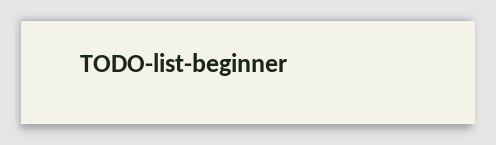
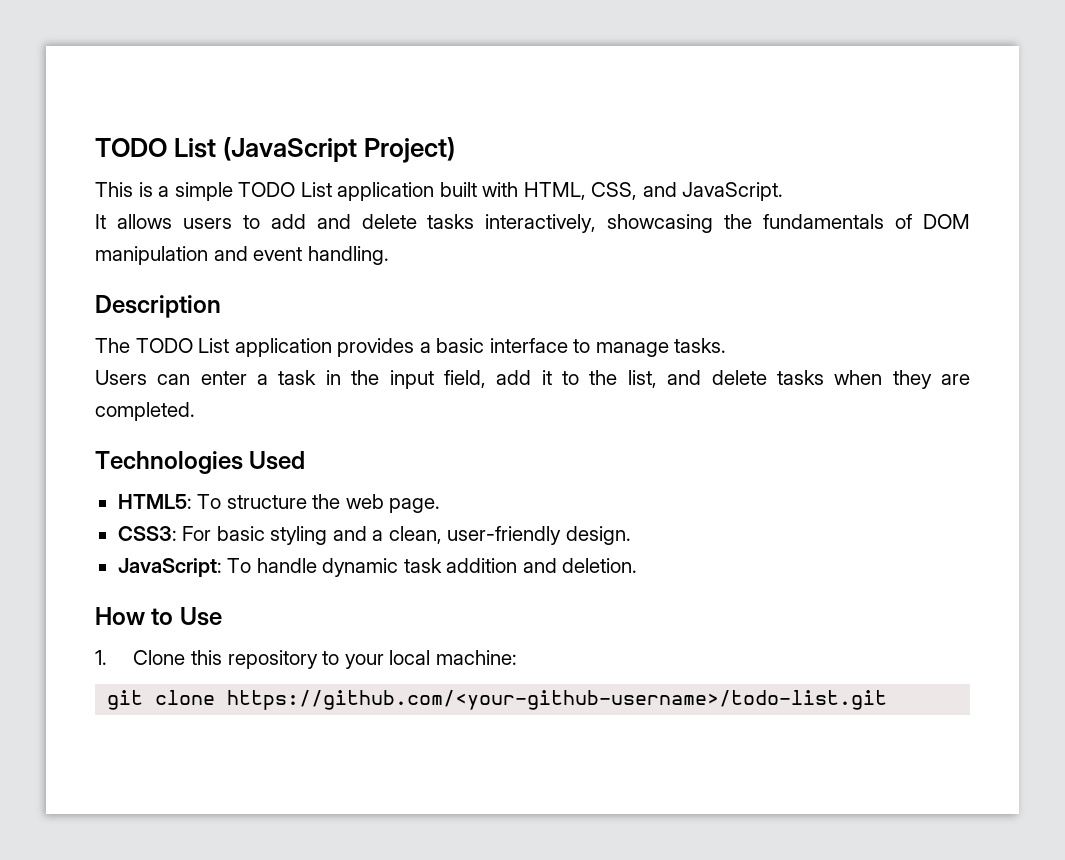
- TODO-list-beginner
+ TODO List (JavaScript Project)
+ This is a simple TODO List application built with HTML, CSS, and JavaScript.
+ It allows users to add and delete tasks interactively, showcasing the fundamentals of DOM manipulation and event handling.
+ Description
+ The TODO List application provides a basic interface to manage tasks.
+ Users can enter a task in the input field, add it to the list, and delete tasks when they are completed.
+ Technologies Used
+ HTML5: To structure the web page.
+ CSS3: For basic styling and a clean, user-friendly design.
+ JavaScript: To handle dynamic task addition and deletion.
+ How to Use
+ 1. Clone this repository to your local machine:
+ git clone https://github.com/<your-github-username>/todo-list.git

